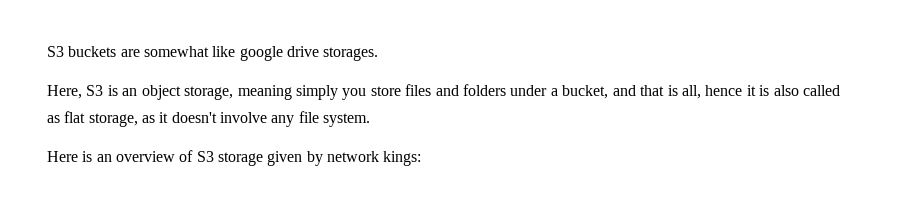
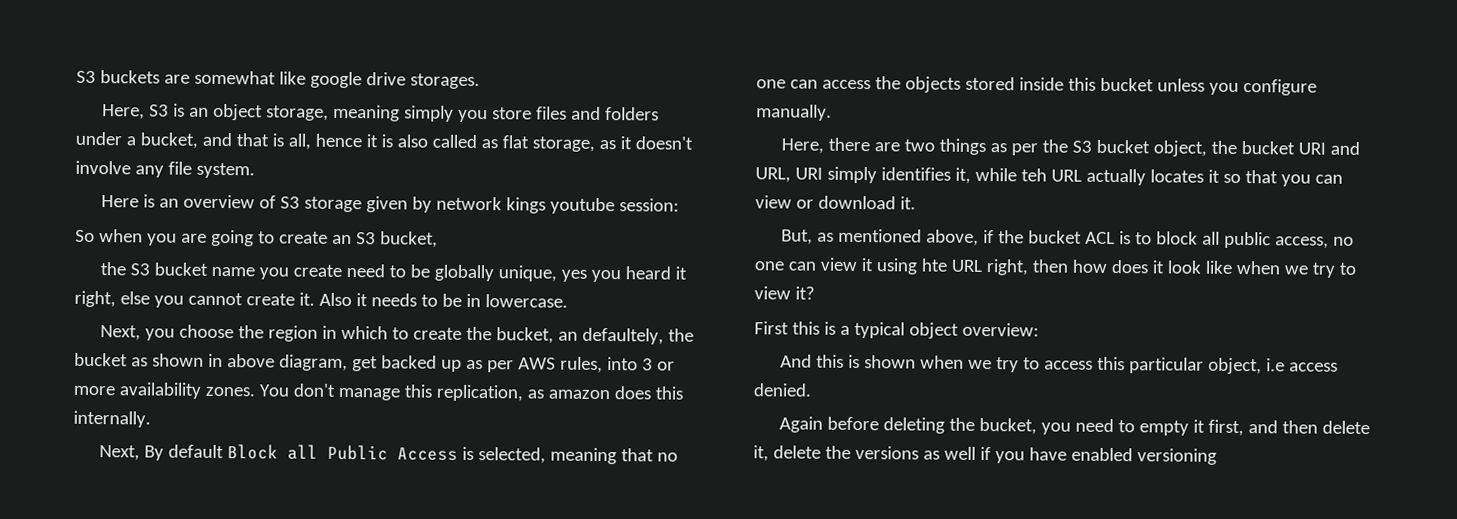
- Here is an overview of S3 storage given by network kings:
+ Here is an overview of S3 storage given by network kings youtube session:
+ So when you are going to create an S3 bucket,
+ the S3 bucket name you create need to be globally unique, yes you heard it right, else you cannot create it. Also it needs to be in lowercase.
+ Next, you choose the region in which to create the bucket, an defaultely, the bucket as shown in above diagram, get backed up as per AWS rules, into 3 or more availability zones. You don't manage this replication, as amazon does this internally.
+ Next, By default Block all Public Access is selected, meaning that no one can access the objects stored inside this bucket unless you configure manually.
+ Here, there are two things as per the S3 bucket object, the bucket URI and URL, URI simply identifies it, while teh URL actually locates it so that you can view or download it.
+ But, as mentioned above, if the bucket ACL is to block all public access, no one can view it using hte URL right, then how does it look like when we try to view it?
+ First this is a typical object overview:
+ And this is shown when we try to access this particular object, i.e access denied.
+ Again before deleting the bucket, you need to empty it first, and then delete it, delete the versions as well if you have enabled versioning

